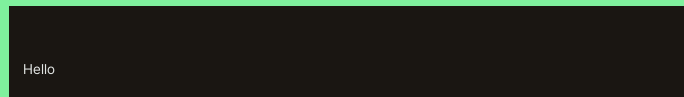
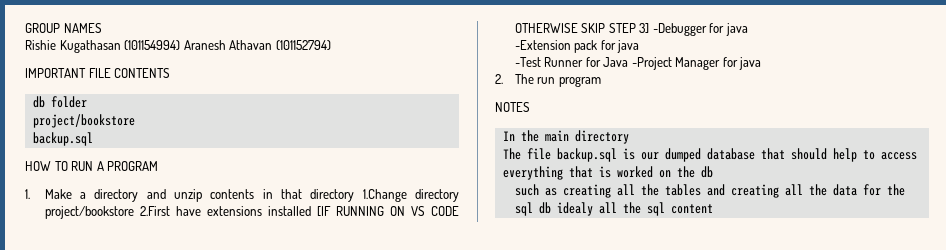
- Hello
+ GROUP NAMES
+ Rishie Kugathasan (101154994) Aranesh Athavan (101152794)
+ IMPORTANT FILE CONTENTS
+ db folder
+ project/bookstore
+ backup.sql
+ HOW TO RUN A PROGRAM
+ 1. Make a directory and unzip contents in that directory 1.Change directory project/bookstore 2.First have extensions installed [IF RUNNING ON VS CODE OTHERWISE SKIP STEP 3] -Debugger for java
+ -Extension pack for java
+ -Test Runner for Java -Project Manager for java
+ 2. The run program
+ NOTES
+ In the main directory
+ The file backup.sql is our dumped database that should help to access everything that is worked on the db
+ such as creating all the tables and creating all the data for the sql db idealy all the sql content

